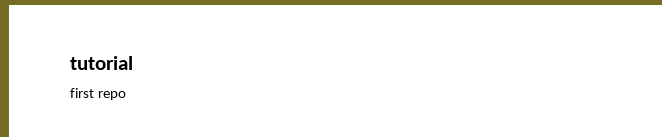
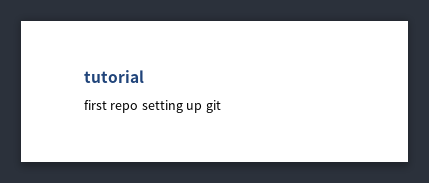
- first repo
+ first repo setting up git

